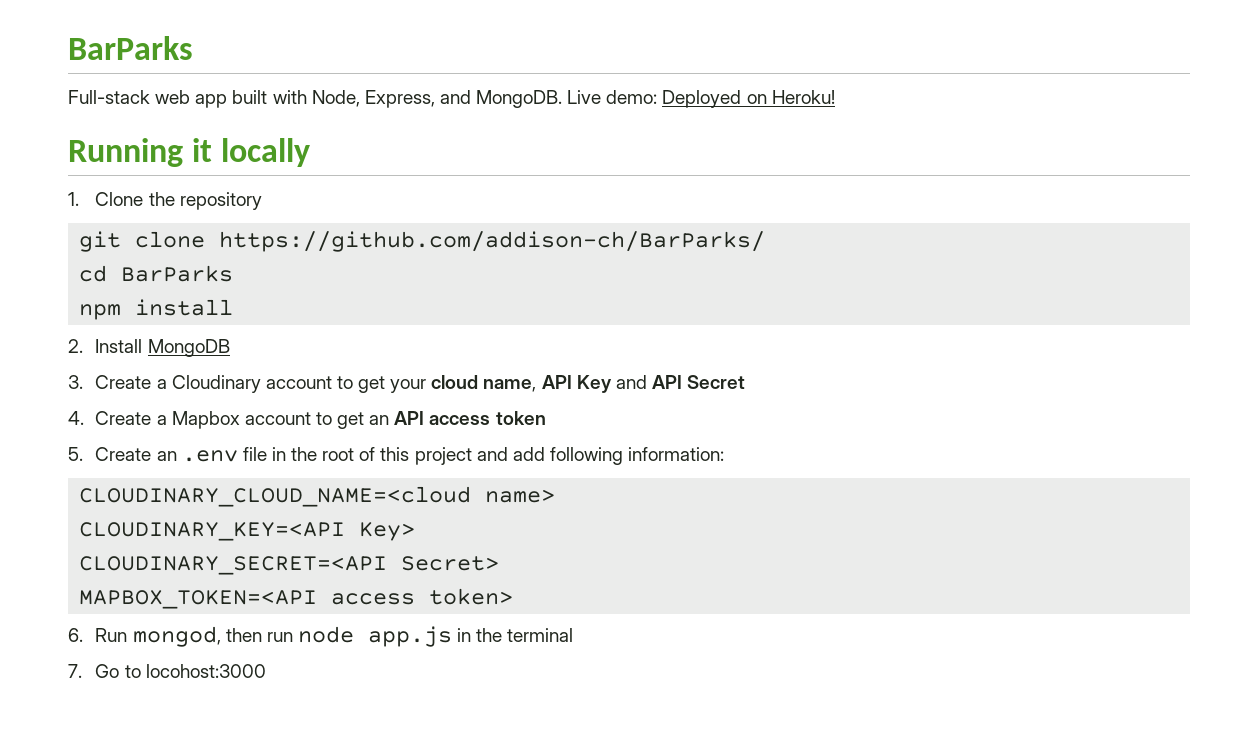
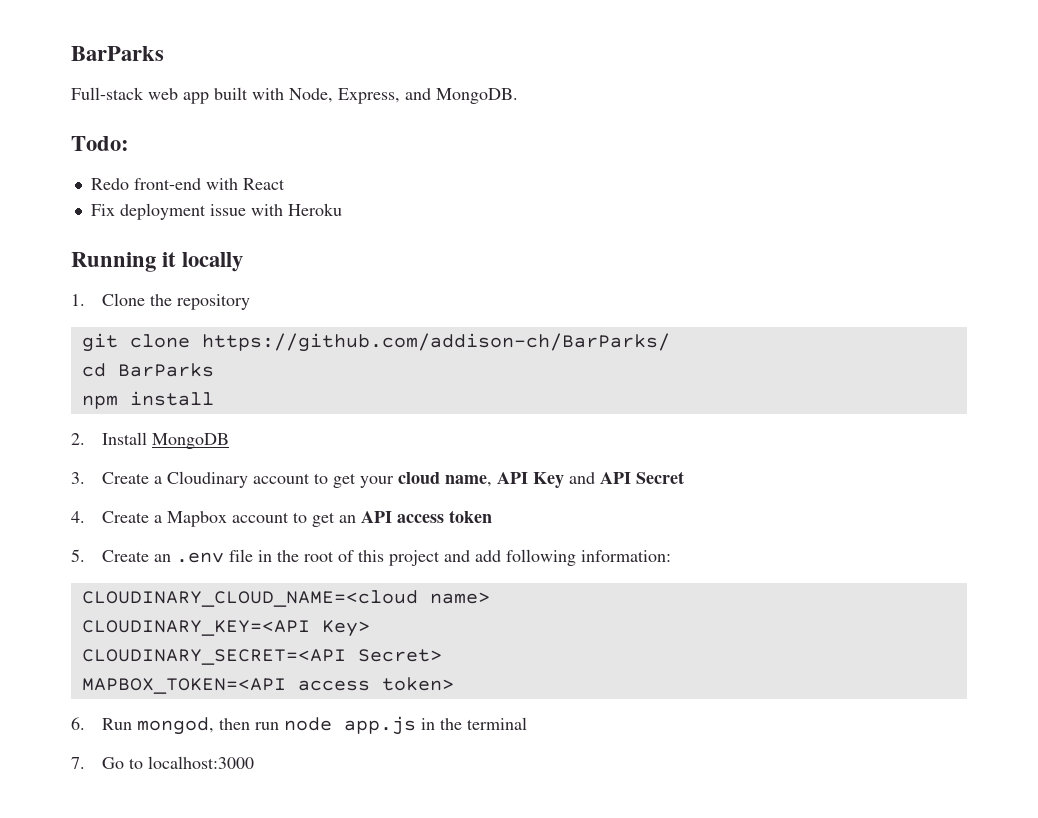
- Full-stack web app built with Node, Express, and MongoDB. Live demo: Deployed on Heroku!
+ Full-stack web app built with Node, Express, and MongoDB.
+ Todo:
+ Redo front-end with React
+ Fix deployment issue with Heroku
- 7. Go to locohost:3000
+ 7. Go to localhost:3000

